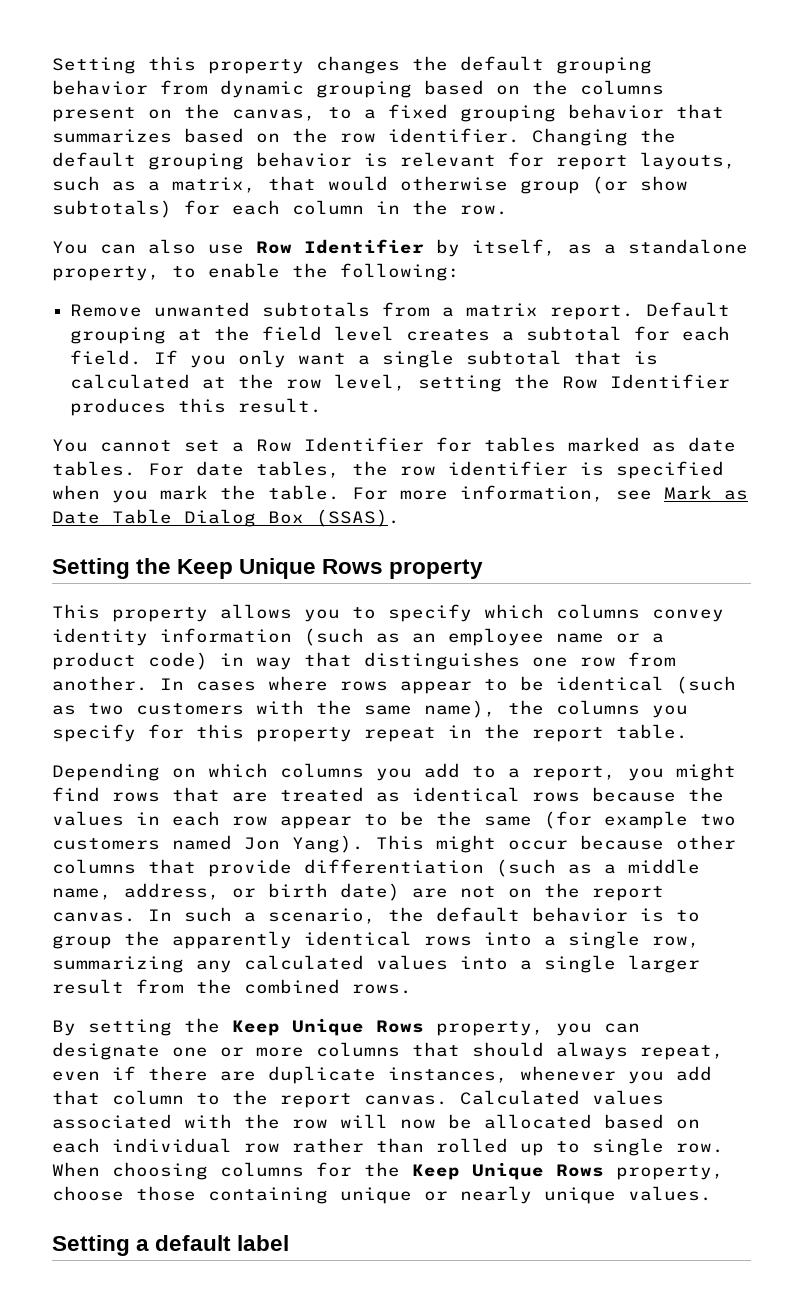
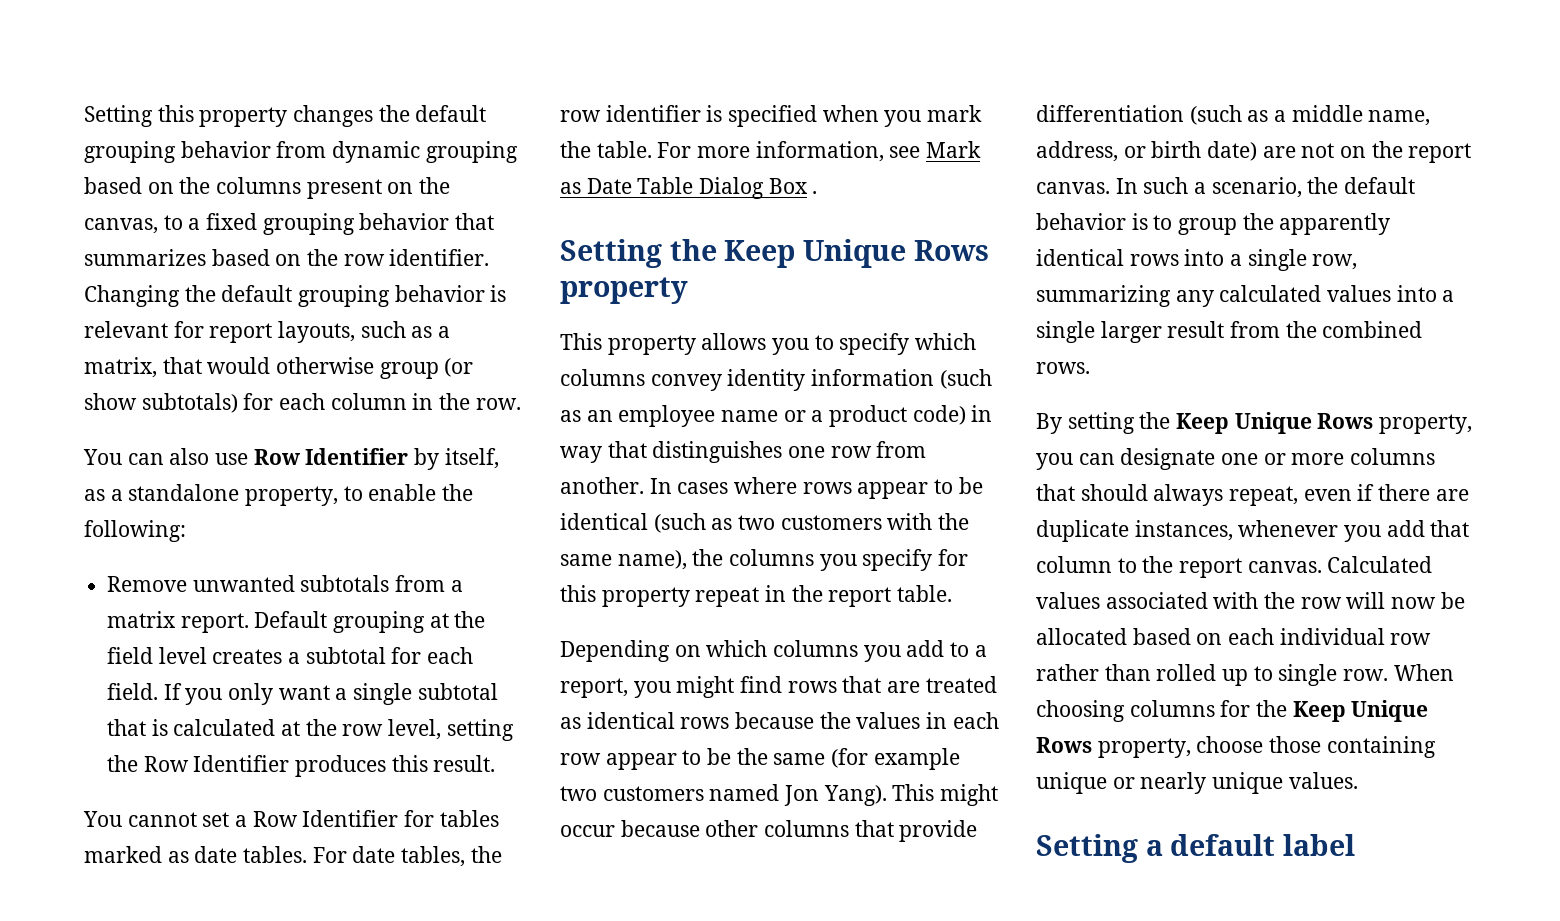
- For more information, see Mark as Date Table Dialog Box (SSAS).
+ For more information, see Mark as Date Table Dialog Box .

